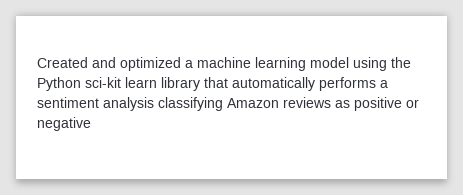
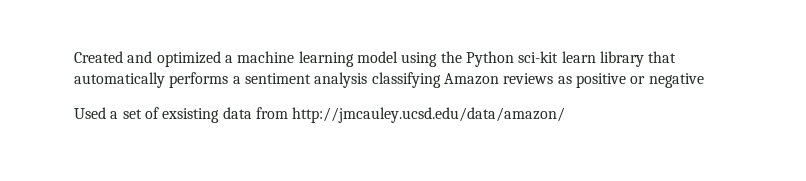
+ Used a set of exsisting data from http://jmcauley.ucsd.edu/data/amazon/

